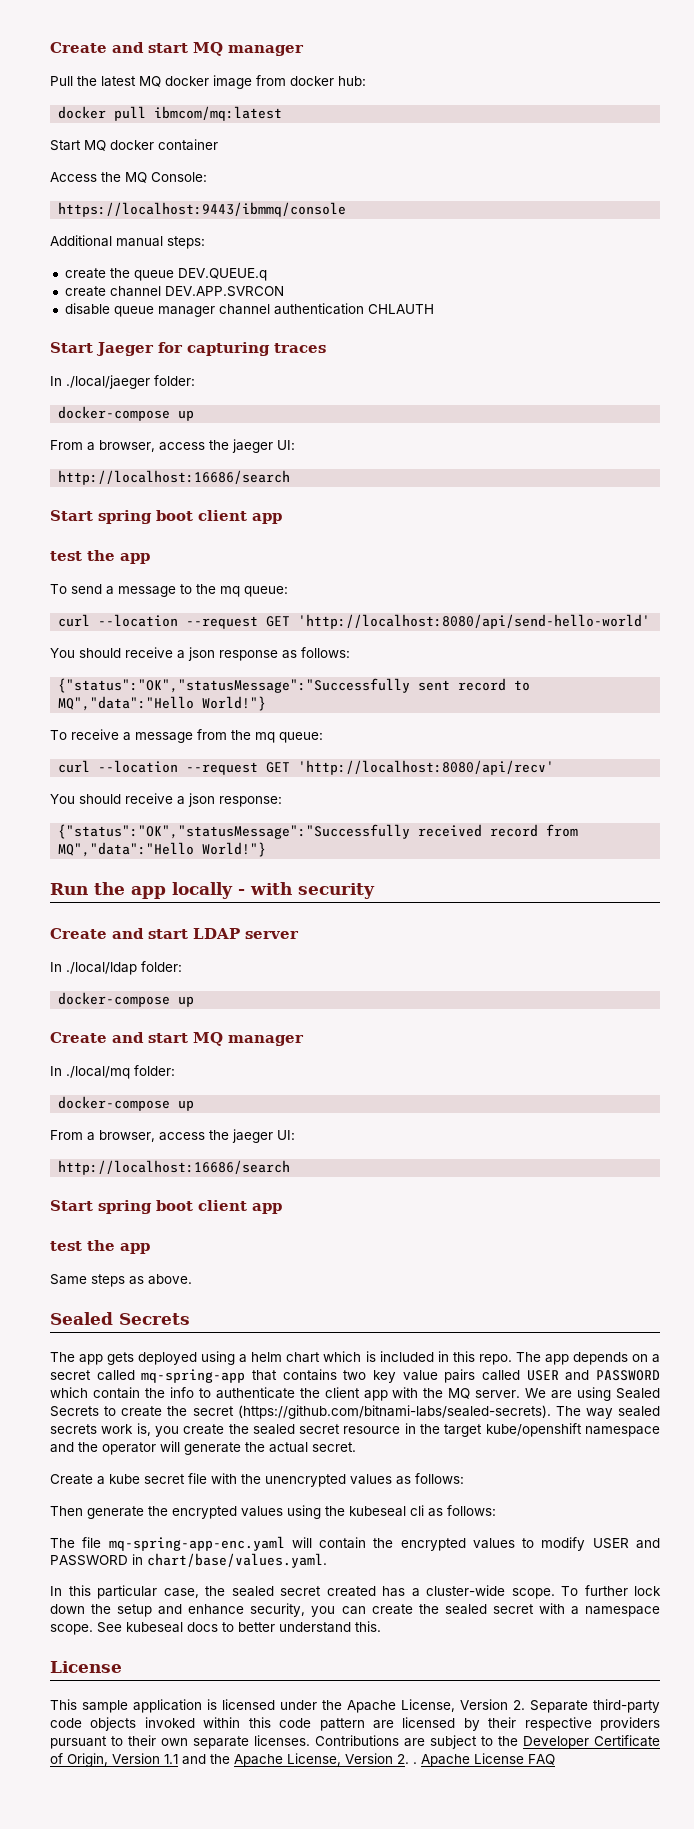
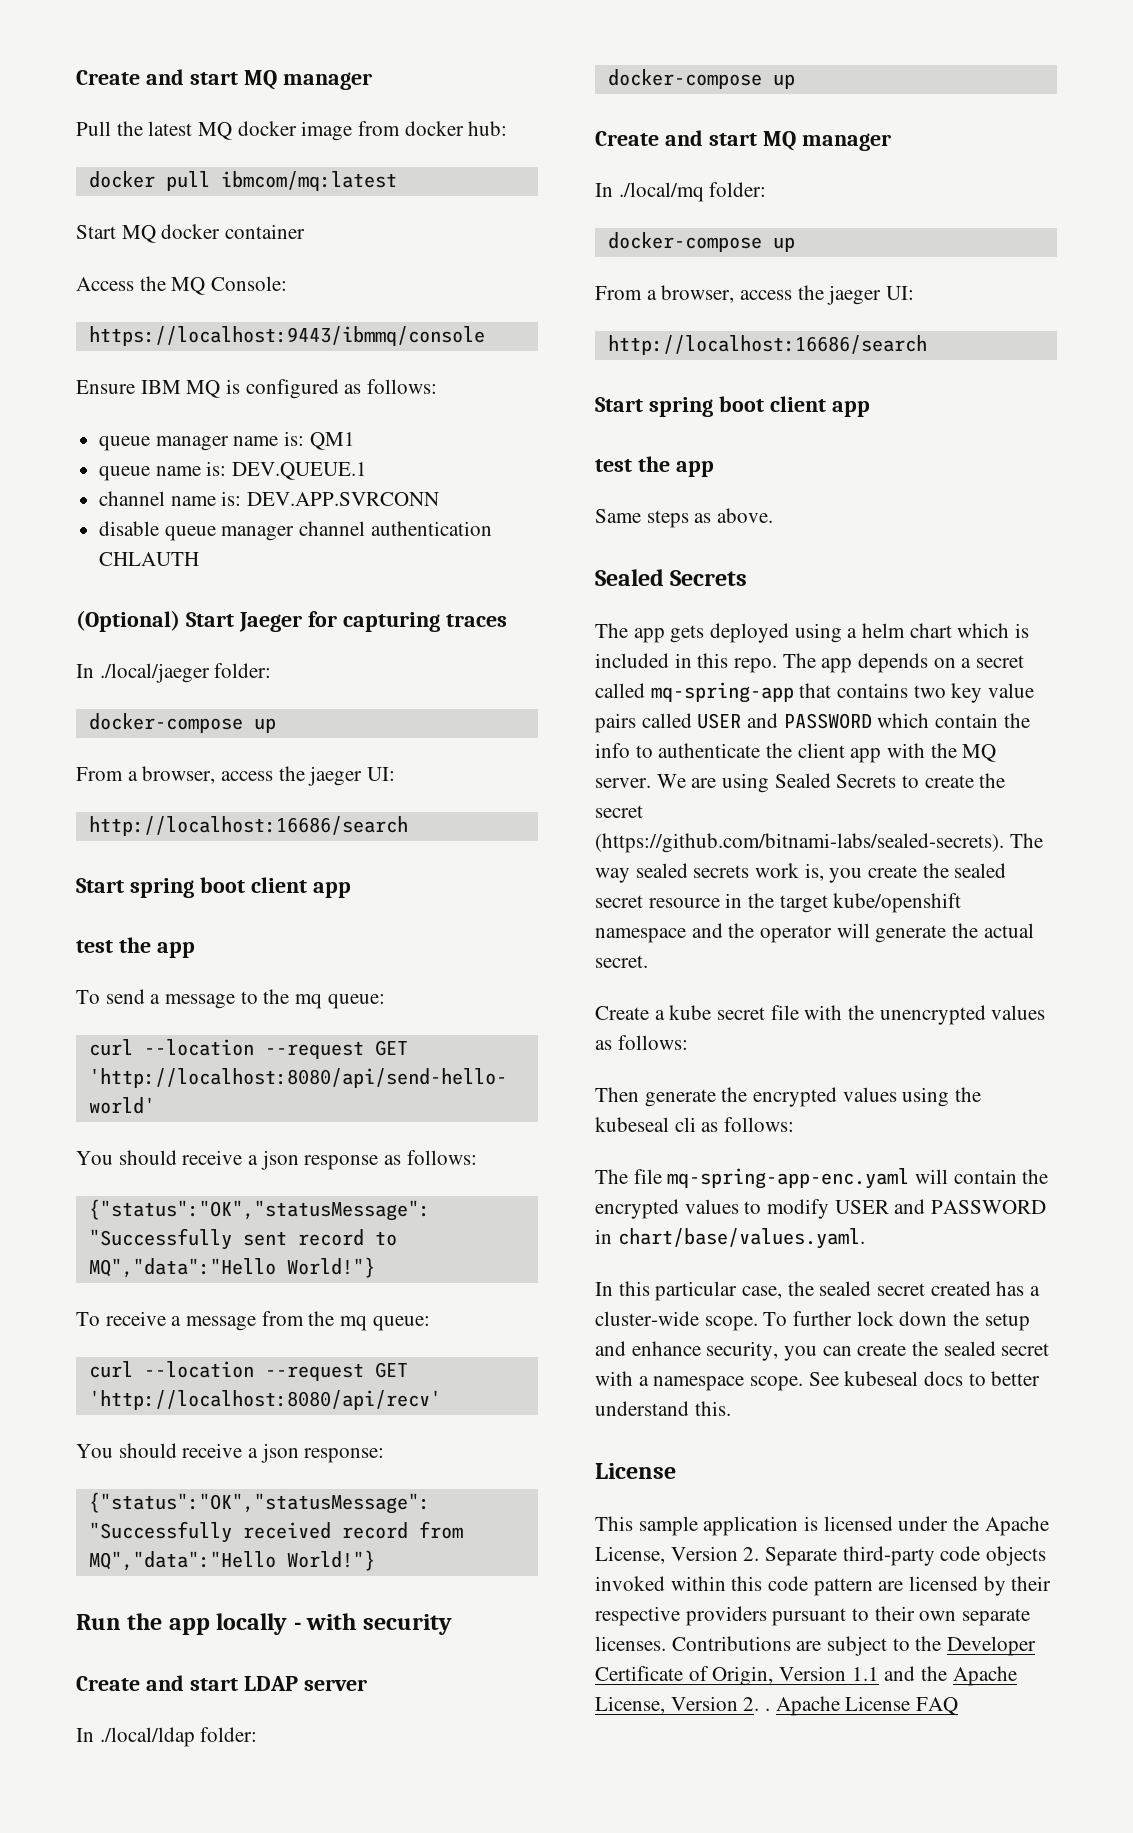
- Additional manual steps:
- create the queue DEV.QUEUE.q
- create channel DEV.APP.SVRCON
+ Ensure IBM MQ is configured as follows:
+ queue manager name is: QM1
+ queue name is: DEV.QUEUE.1
+ channel name is: DEV.APP.SVRCONN
- Start Jaeger for capturing traces
+ (Optional) Start Jaeger for capturing traces

